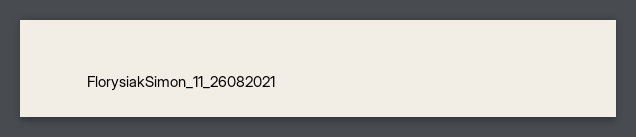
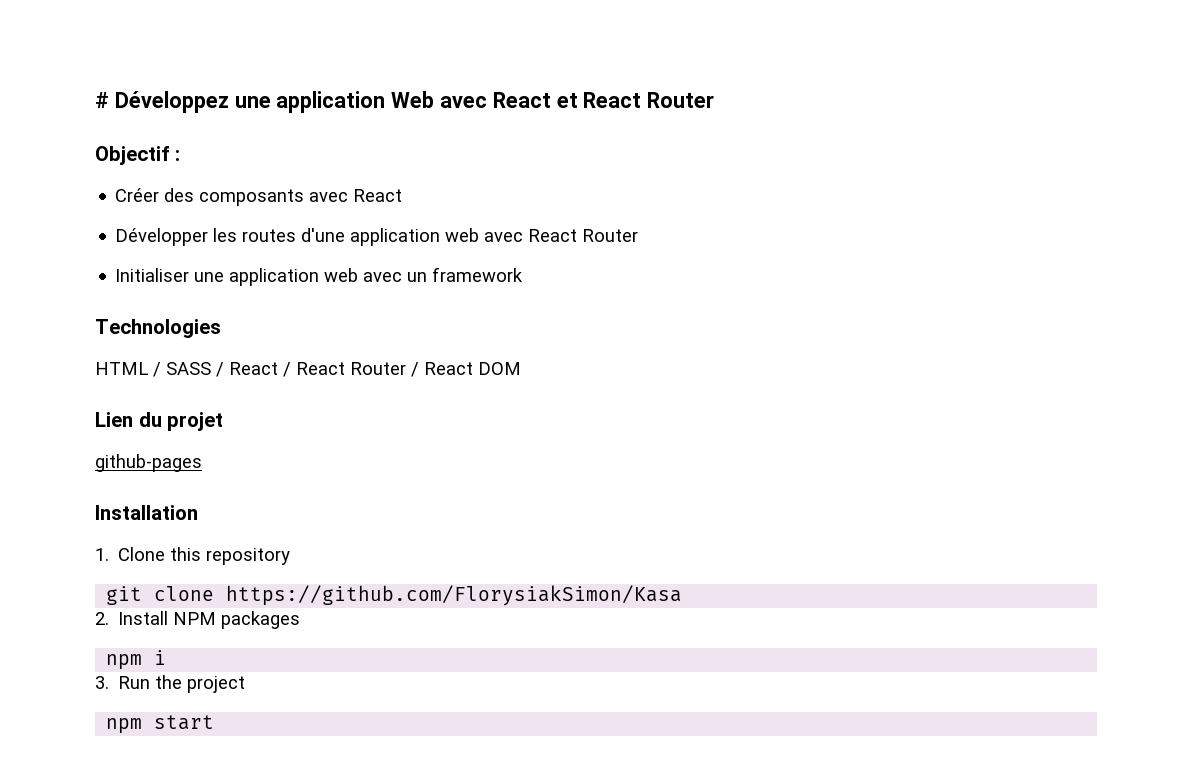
- FlorysiakSimon_11_26082021
+ # Développez une application Web avec React et React Router
+ Objectif :
+ Créer des composants avec React
+ Développer les routes d'une application web avec React Router
+ Initialiser une application web avec un framework
+ Technologies
+ HTML / SASS / React / React Router / React DOM
+ Lien du projet
+ github-pages
+ Installation
+ 1. Clone this repository
+ git clone https://github.com/FlorysiakSimon/Kasa
+ 2. Install NPM packages
+ npm i
+ 3. Run the project
+ npm start

